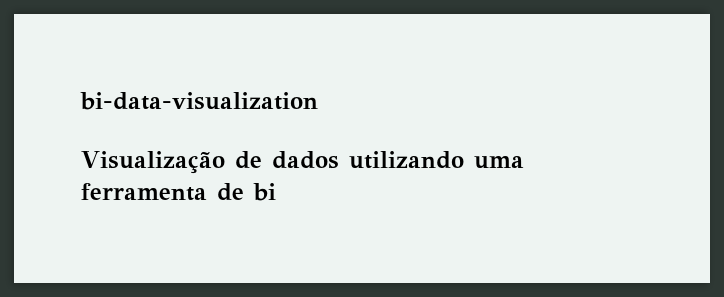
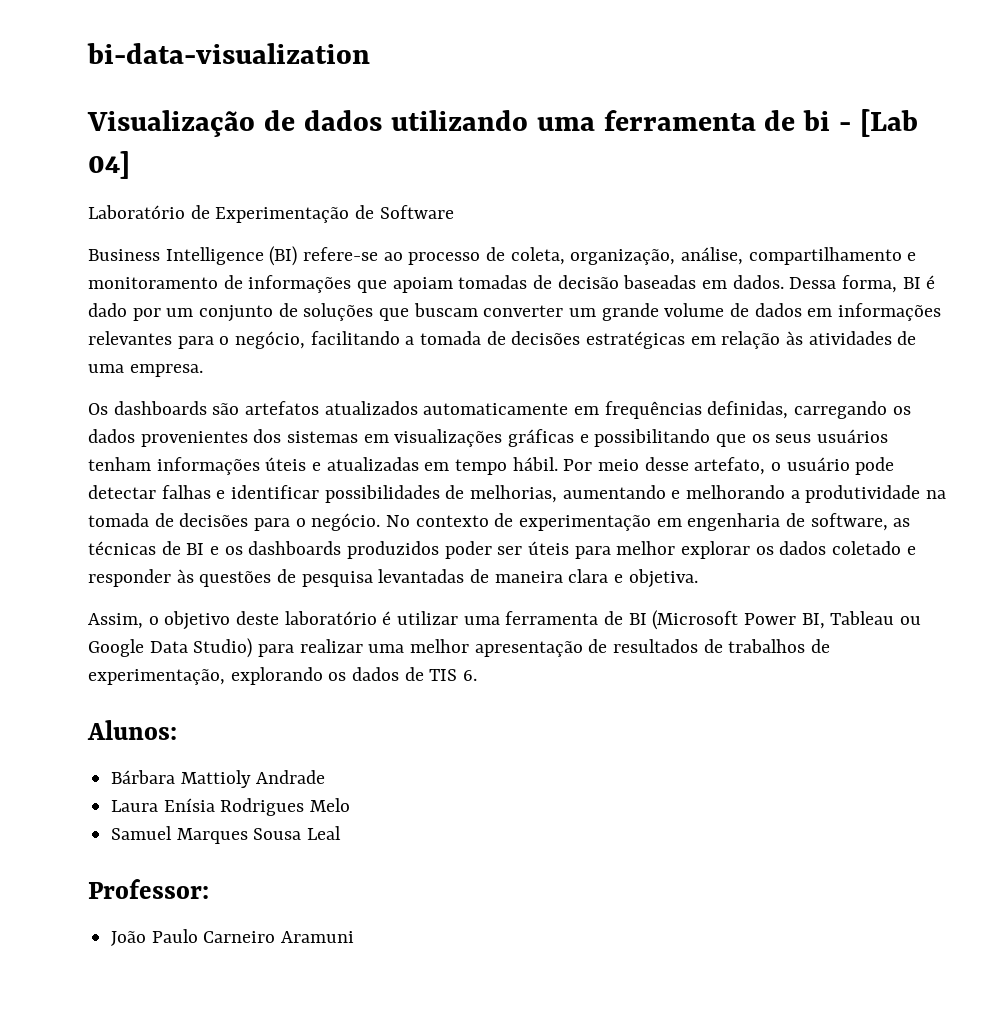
- Visualização de dados utilizando uma ferramenta de bi
+ Visualização de dados utilizando uma ferramenta de bi - [Lab 04]
+ Laboratório de Experimentação de Software
+ Business Intelligence (BI) refere-se ao processo de coleta, organização, análise, compartilhamento e monitoramento de informações que apoiam tomadas de decisão baseadas em dados. Dessa forma, BI é dado por um conjunto de soluções que buscam converter um grande volume de dados em informações relevantes para o negócio, facilitando a tomada de decisões estratégicas em relação às atividades de uma empresa.
+ Os dashboards são artefatos atualizados automaticamente em frequências definidas, carregando os dados provenientes dos sistemas em visualizações gráficas e possibilitando que os seus usuários tenham informações úteis e atualizadas em tempo hábil. Por meio desse artefato, o usuário pode detectar falhas e identificar possibilidades de melhorias, aumentando e melhorando a produtividade na tomada de decisões para o negócio. No contexto de experimentação em engenharia de software, as técnicas de BI e os dashboards produzidos poder ser úteis para melhor explorar os dados coletado e responder às questões de pesquisa levantadas de maneira clara e objetiva.
+ Assim, o objetivo deste laboratório é utilizar uma ferramenta de BI (Microsoft Power BI, Tableau ou Google Data Studio) para realizar uma melhor apresentação de resultados de trabalhos de experimentação, explorando os dados de TIS 6.
+ Alunos:
+ Bárbara Mattioly Andrade
+ Laura Enísia Rodrigues Melo
+ Samuel Marques Sousa Leal
+ Professor:
+ João Paulo Carneiro Aramuni

